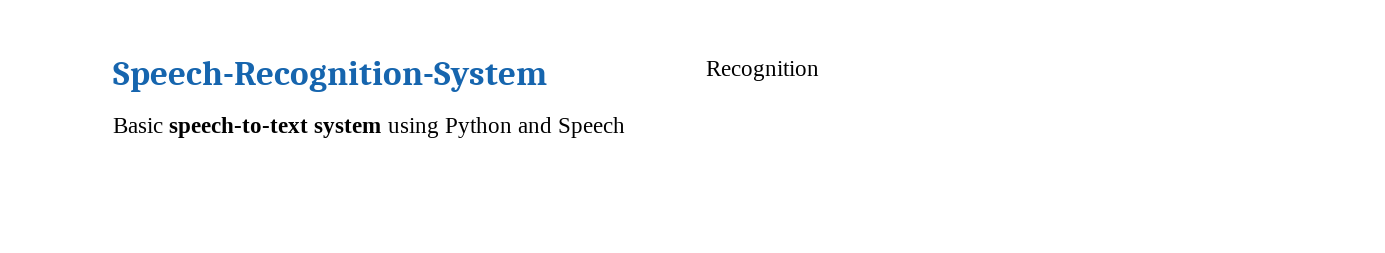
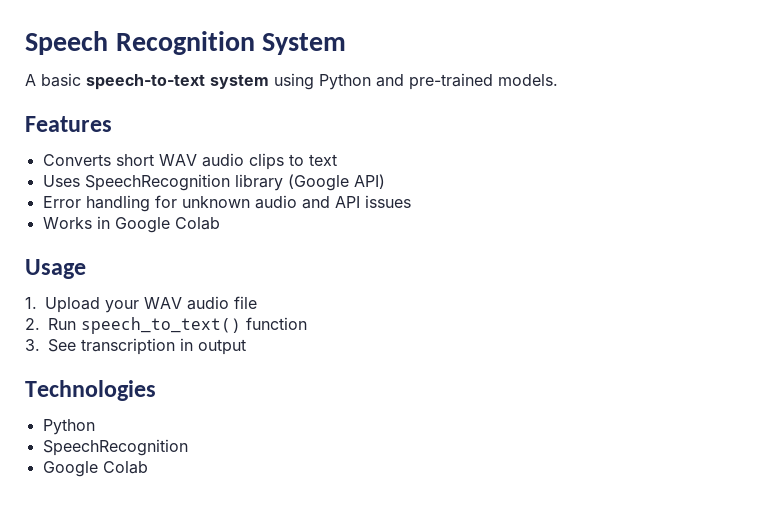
- Speech-Recognition-System
- Basic speech-to-text system using Python and Speech Recognition
+ Speech Recognition System
+ A basic speech-to-text system using Python and pre-trained models.
+ Features
+ Converts short WAV audio clips to text
+ Uses SpeechRecognition library (Google API)
+ Error handling for unknown audio and API issues
+ Works in Google Colab
+ Usage
+ 1. Upload your WAV audio file
+ 2. Run speech_to_text() function
+ 3. See transcription in output
+ Technologies
+ Python
+ SpeechRecognition
+ Google Colab

